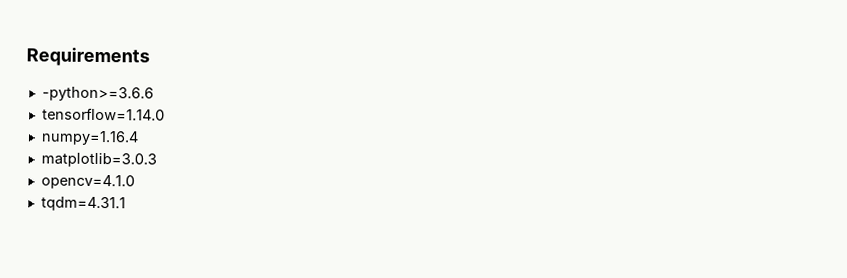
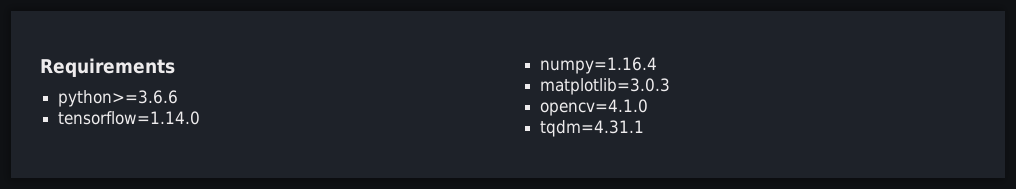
- -python>=3.6.6
+ python>=3.6.6

